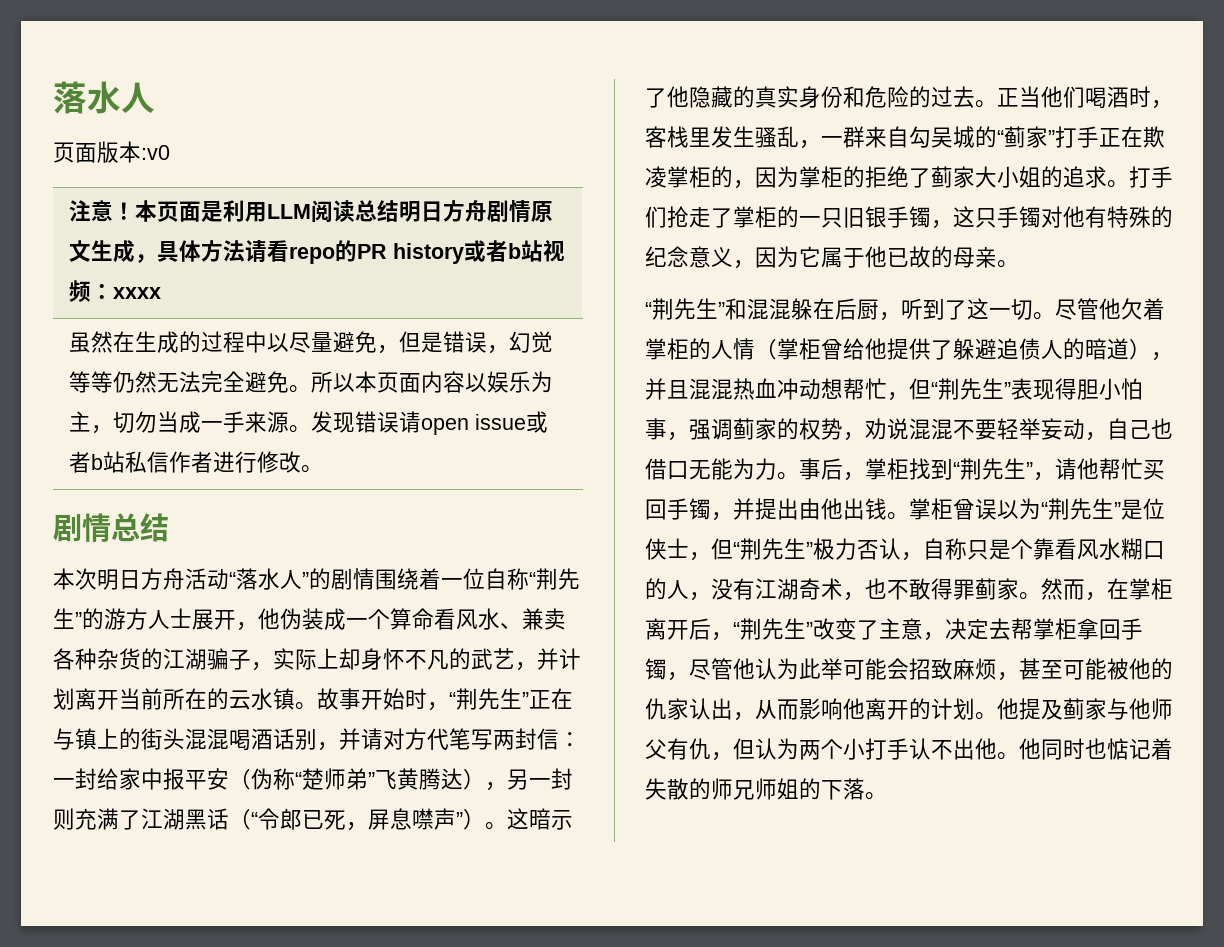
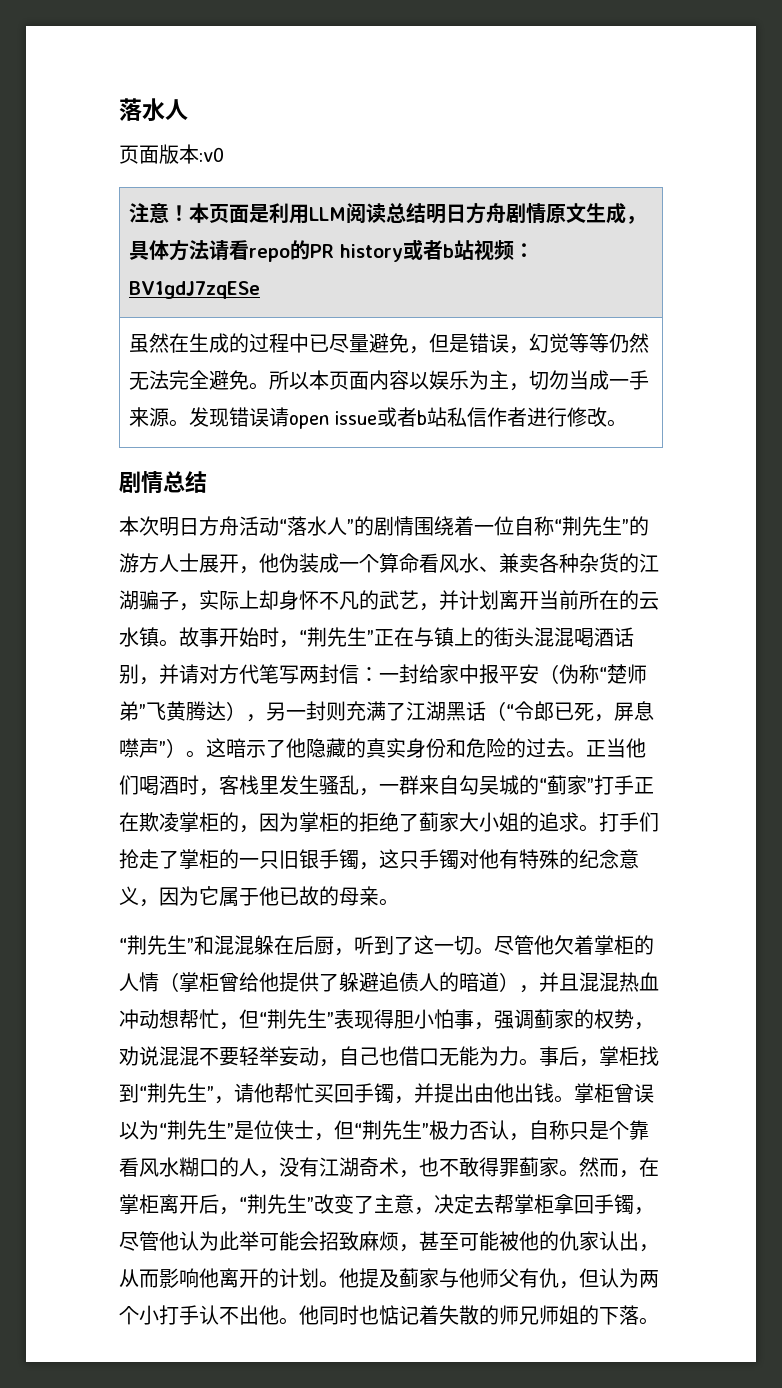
- 注意！本页面是利用LLM阅读总结明日方舟剧情原文生成，具体方法请看repo的PR history或者b站视频：xxxx
+ 注意！本页面是利用LLM阅读总结明日方舟剧情原文生成，具体方法请看repo的PR history或者b站视频：BV1gdJ7zqESe
- 虽然在生成的过程中以尽量避免，但是错误，幻觉等等仍然无法完全避免。所以本页面内容以娱乐为主，切勿当成一手来源。发现错误请open issue或者b站私信作者进行修改。
+ 虽然在生成的过程中已尽量避免，但是错误，幻觉等等仍然无法完全避免。所以本页面内容以娱乐为主，切勿当成一手来源。发现错误请open issue或者b站私信作者进行修改。

